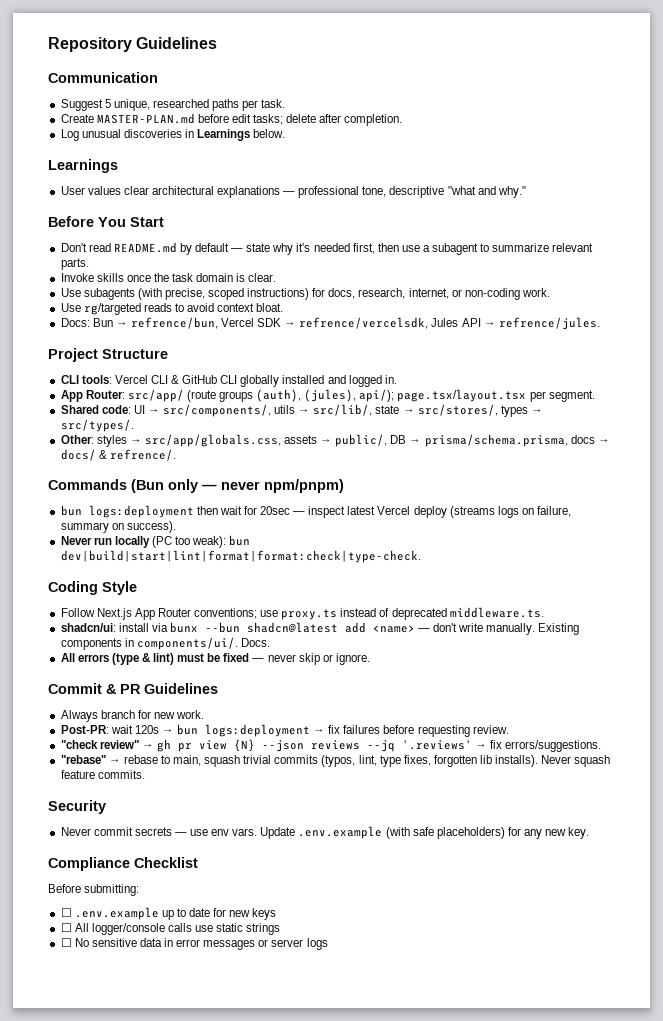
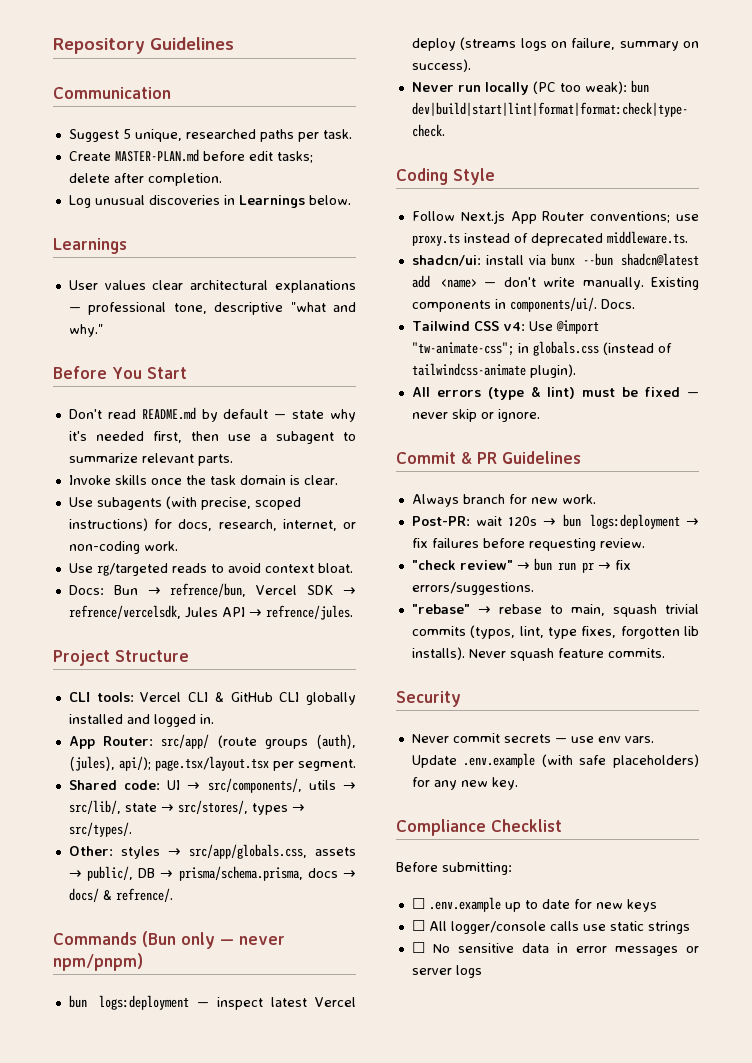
- bun logs:deployment then wait for 20sec — inspect latest Vercel deploy (streams logs on failure, summary on success).
+ bun logs:deployment — inspect latest Vercel deploy (streams logs on failure, summary on success).
+ Tailwind CSS v4: Use @import "tw-animate-css"; in globals.css (instead of tailwindcss-animate plugin).
- "check review" → gh pr view {N} --json reviews --jq '.reviews' → fix errors/suggestions.
+ "check review" → bun run pr → fix errors/suggestions.

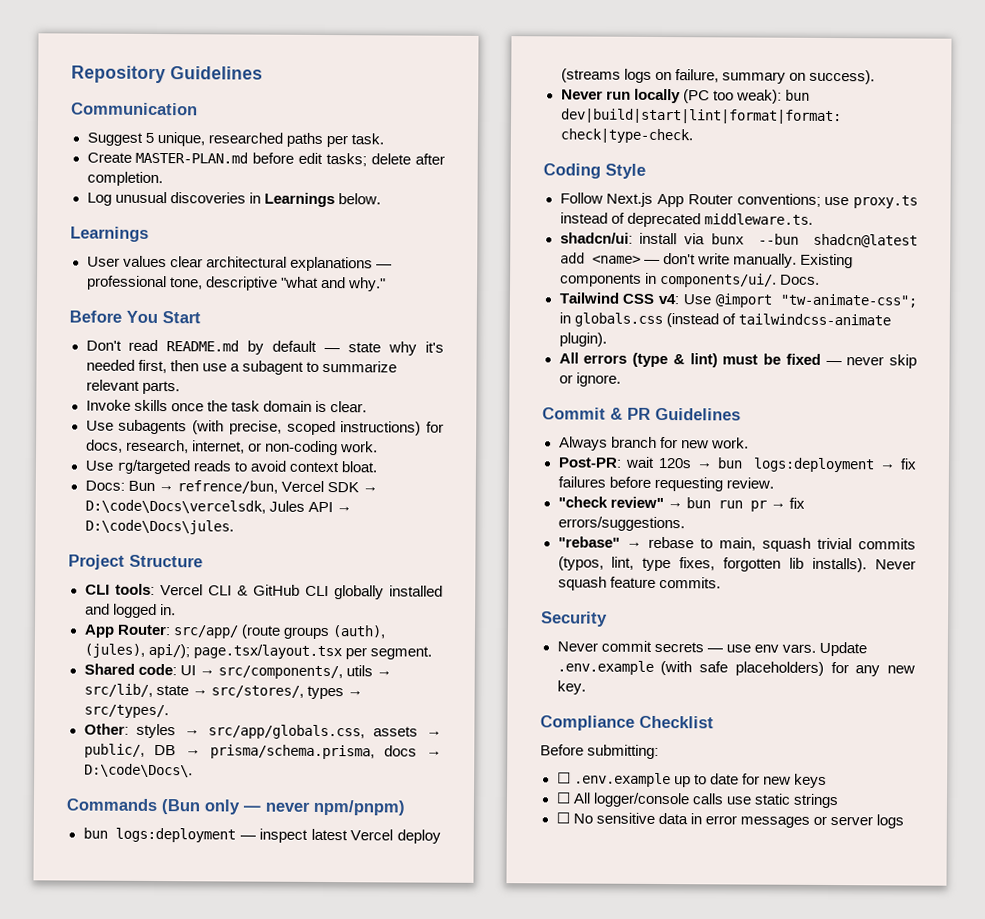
- Docs: Bun → refrence/bun, Vercel SDK → refrence/vercelsdk, Jules API → refrence/jules.
+ Docs: Bun → refrence/bun, Vercel SDK → D:\code\Docs\vercelsdk, Jules API → D:\code\Docs\jules.
- Other: styles → src/app/globals.css, assets → public/, DB → prisma/schema.prisma, docs → docs/ & refrence/.
+ Other: styles → src/app/globals.css, assets → public/, DB → prisma/schema.prisma, docs → D:\code\Docs\.

